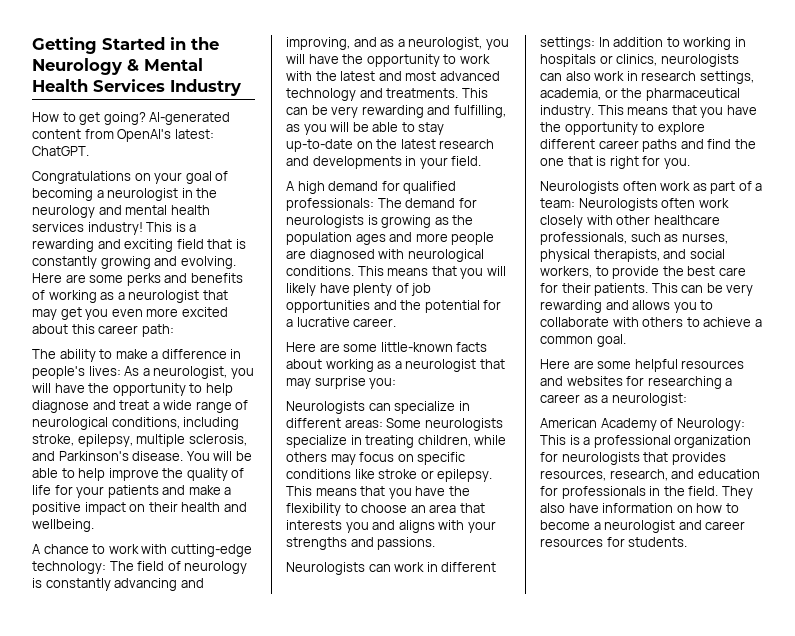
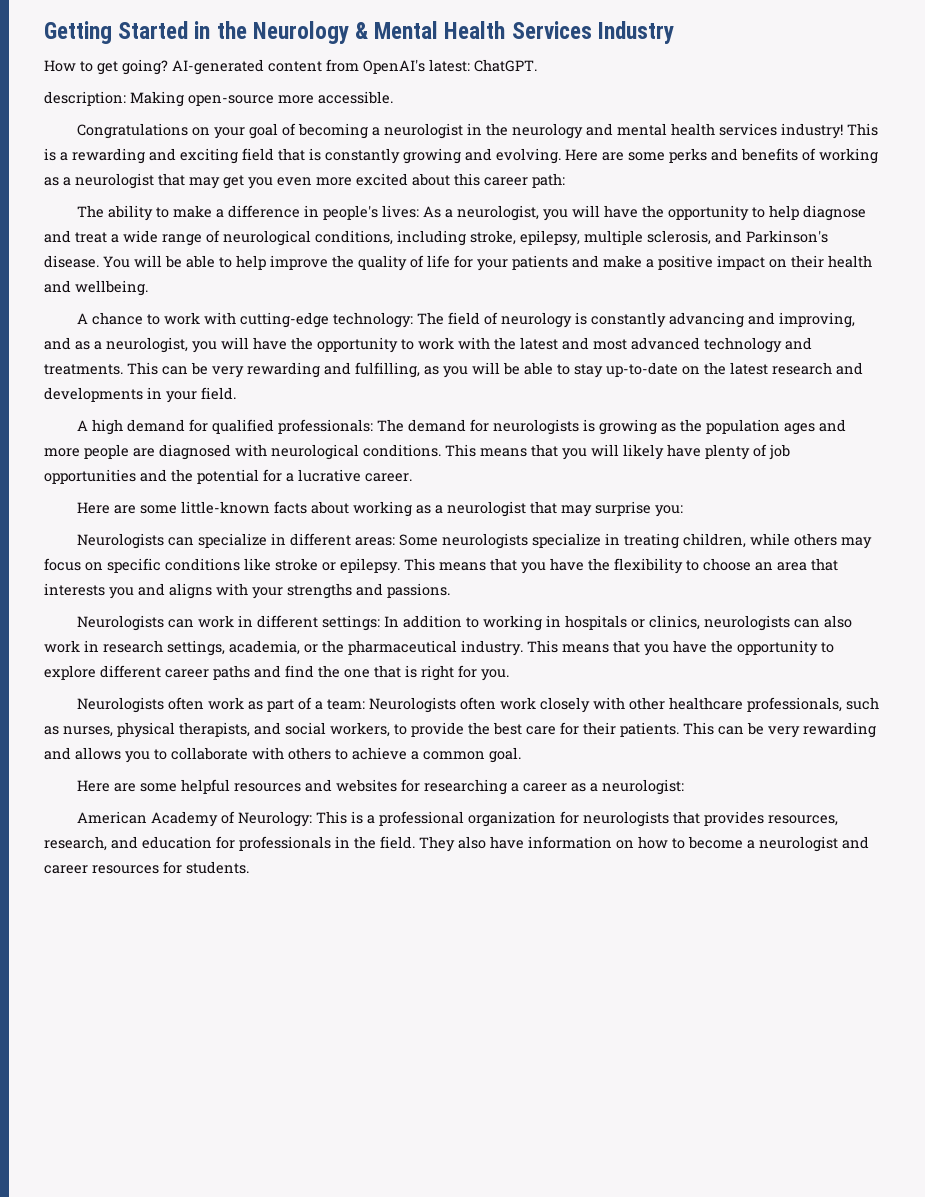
+ description: Making open-source more accessible.

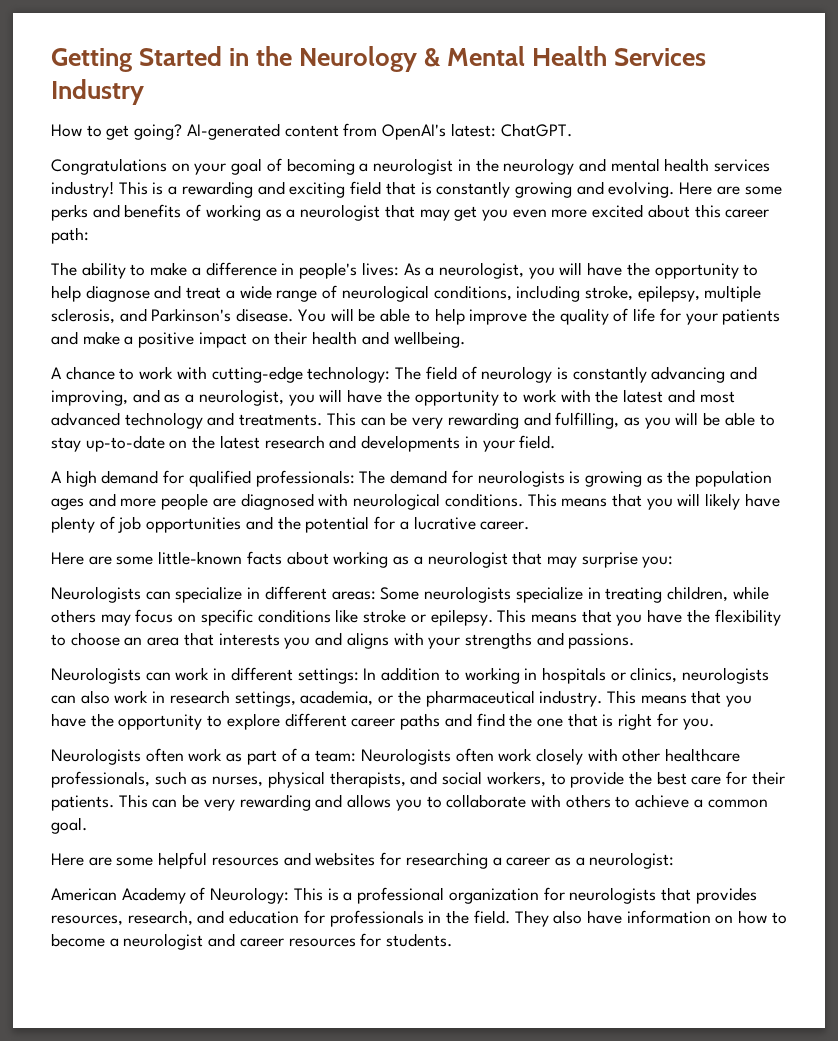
- description: Making open-source more accessible.

